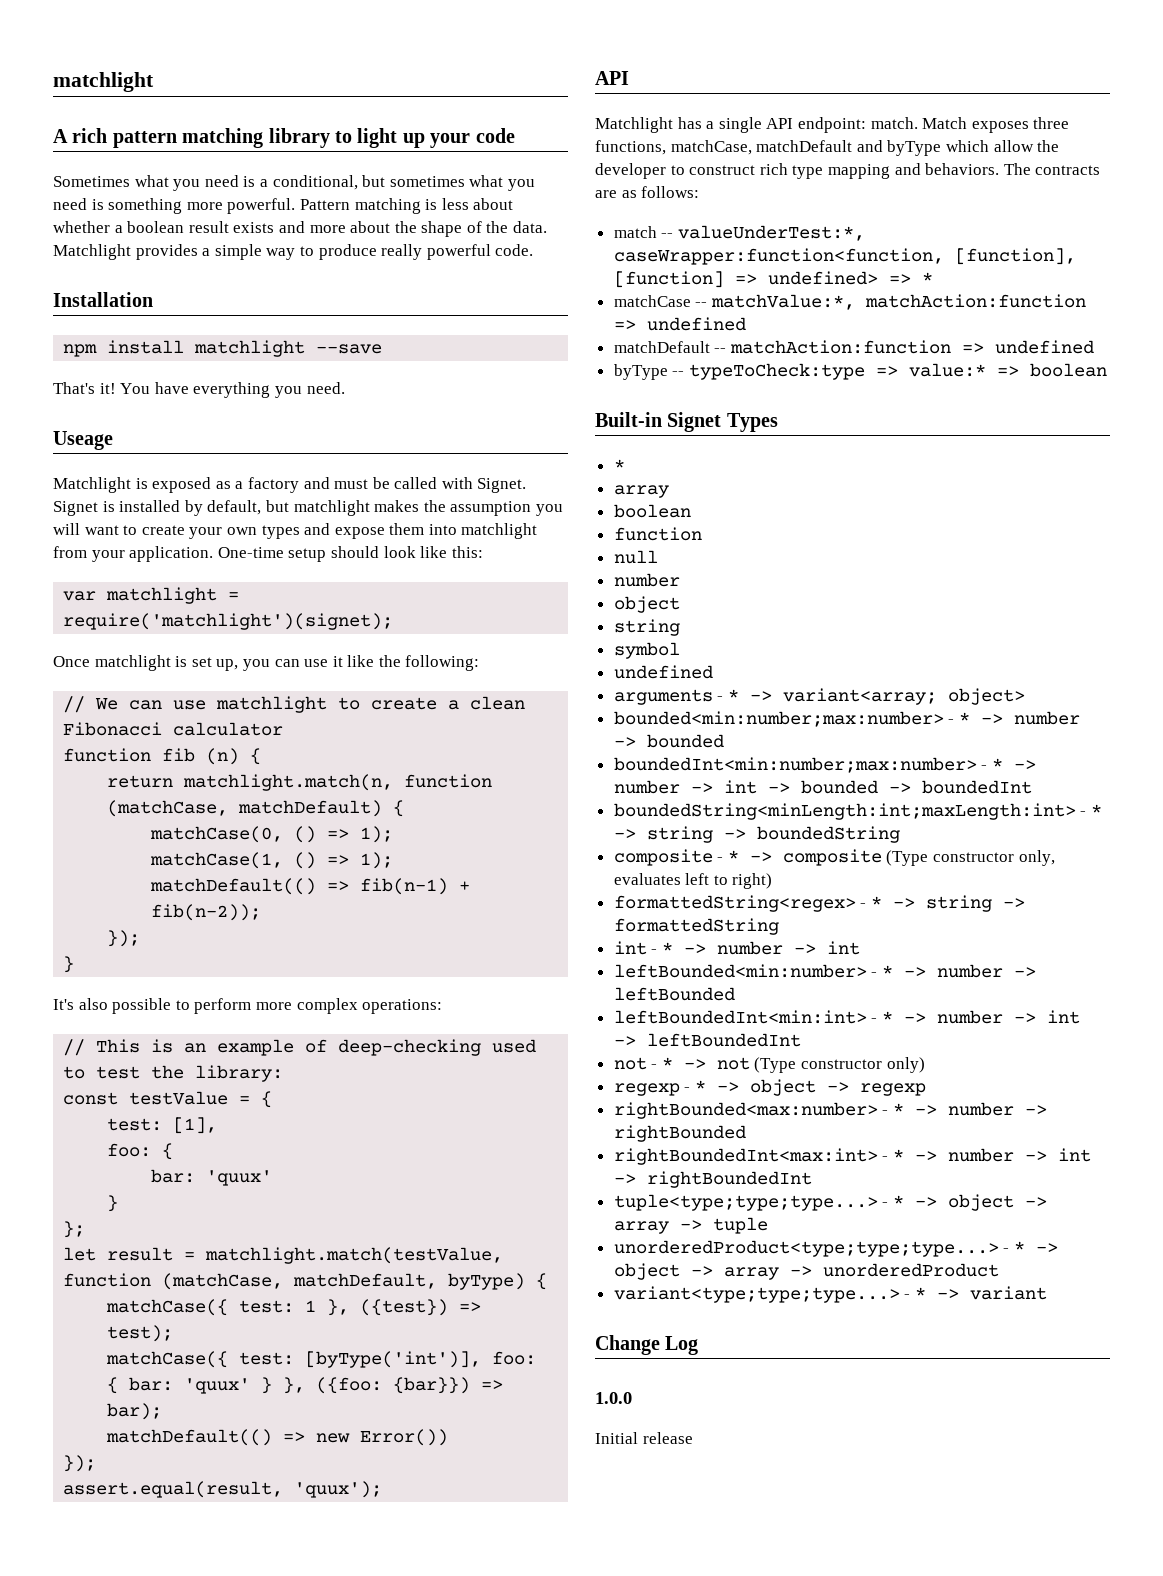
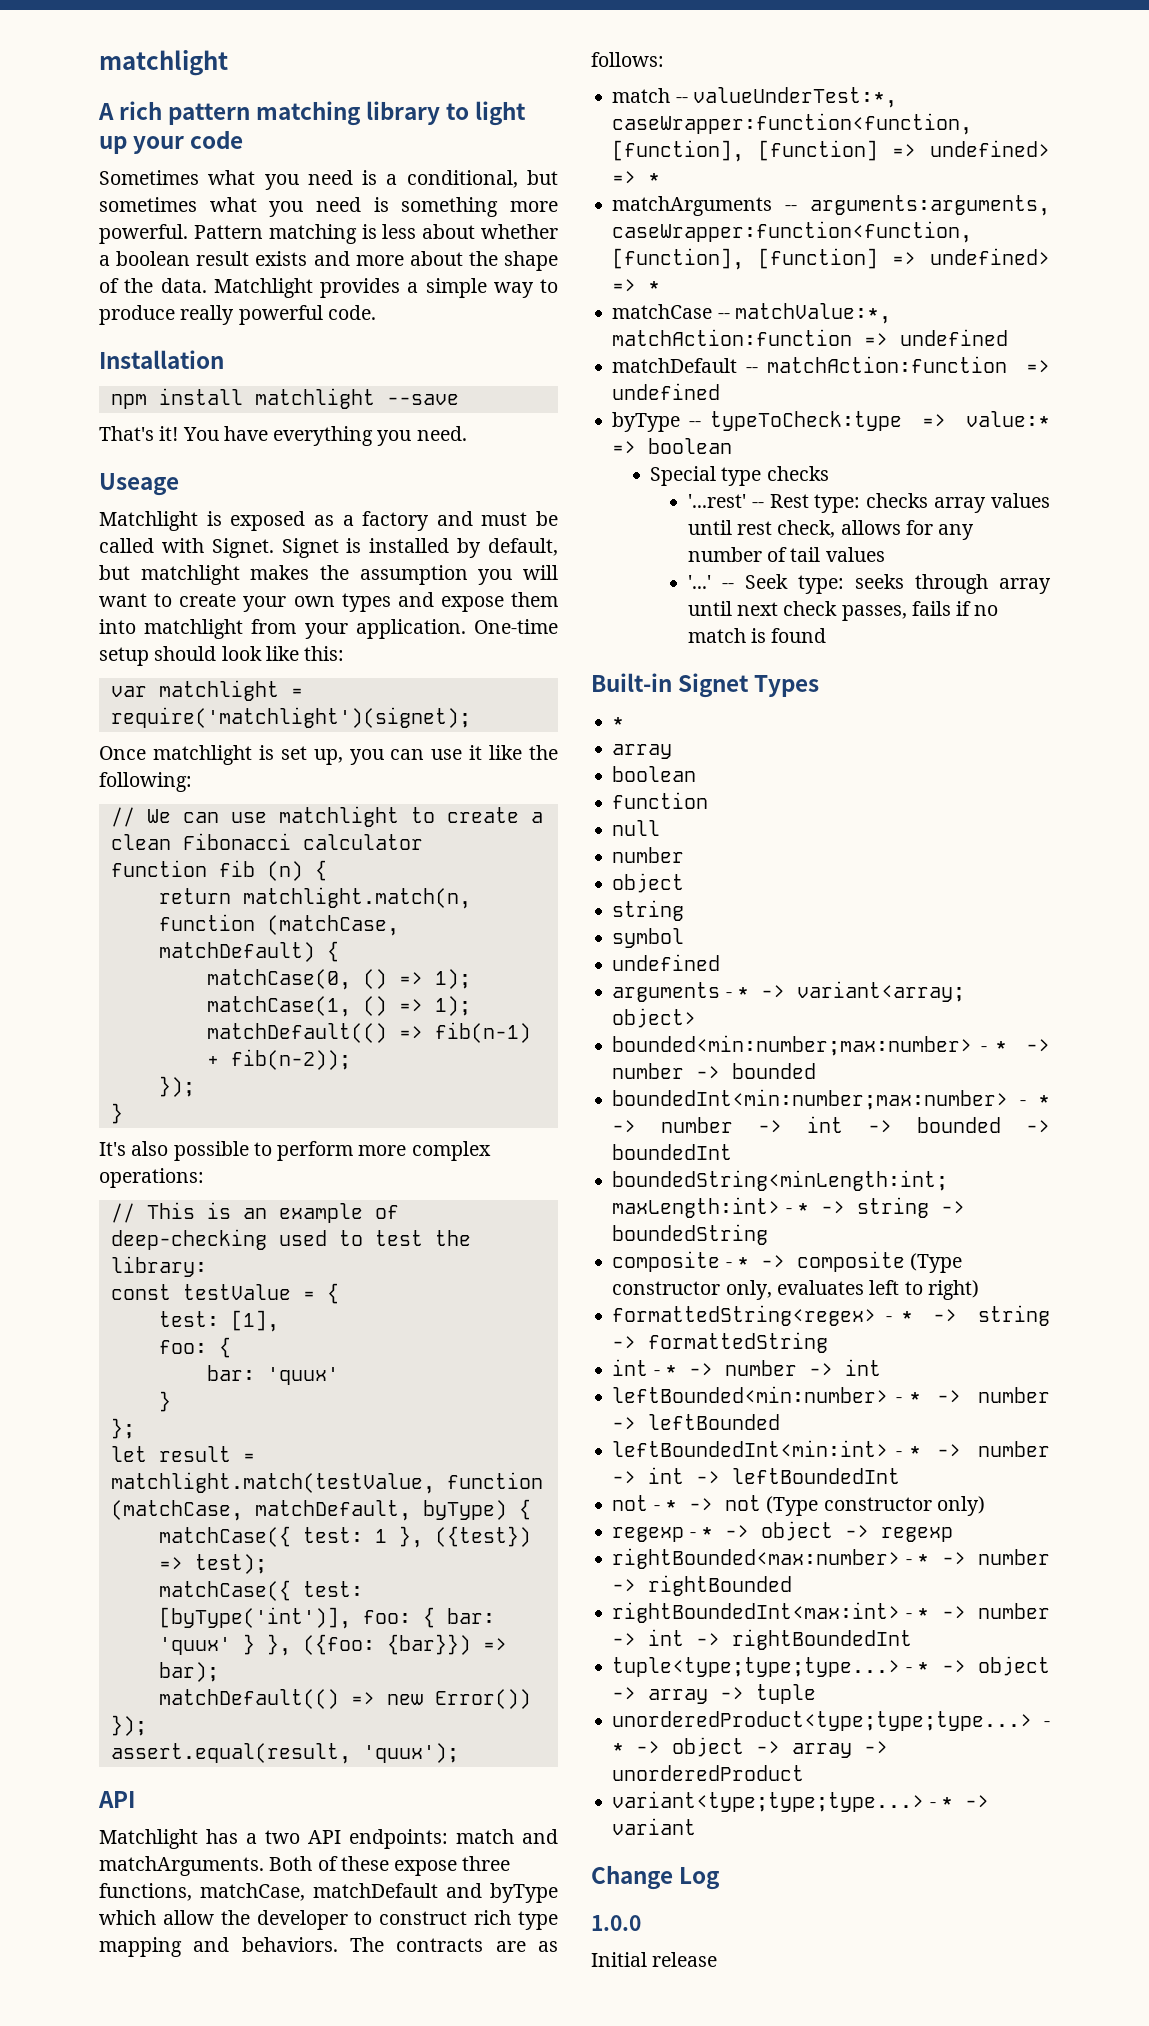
- Matchlight has a single API endpoint: match. Match exposes three functions, matchCase, matchDefault and byType which allow the developer to construct rich type mapping and behaviors.
+ Matchlight has a two API endpoints: match and matchArguments. Both of these expose three functions, matchCase, matchDefault and byType which allow the developer to construct rich type mapping and behaviors.
+ matchArguments -- arguments:arguments, caseWrapper:function<function, [function], [function] => undefined> => *
+ Special type checks
+ '...rest' -- Rest type: checks array values until rest check, allows for any number of tail values
+ '...' -- Seek type: seeks through array until next check passes, fails if no match is found

